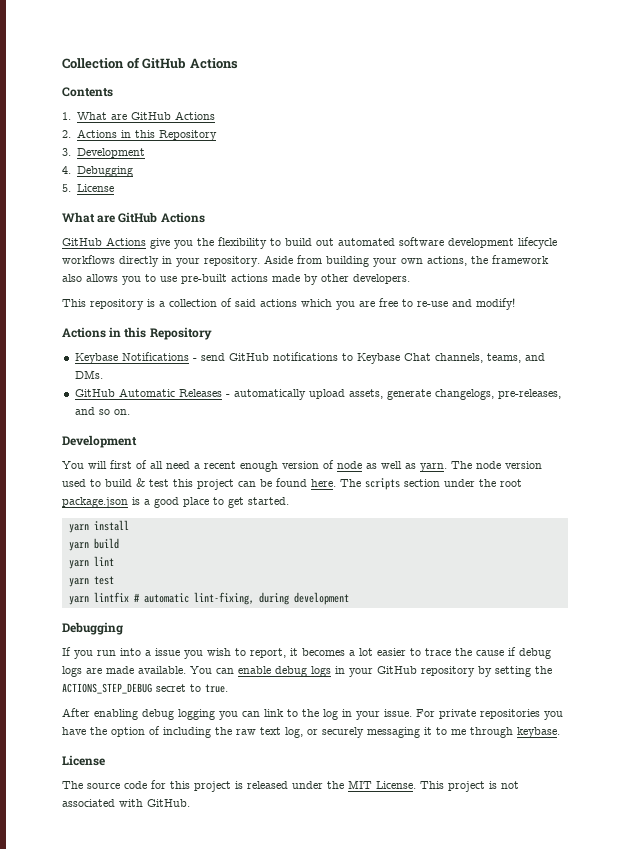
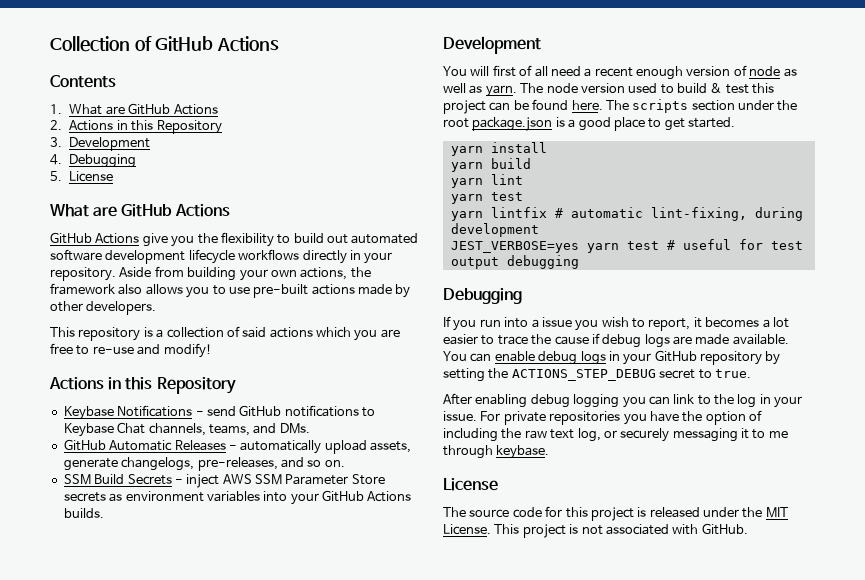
+ SSM Build Secrets - inject AWS SSM Parameter Store secrets as environment variables into your GitHub Actions builds.
+ JEST_VERBOSE=yes yarn test # useful for test output debugging

